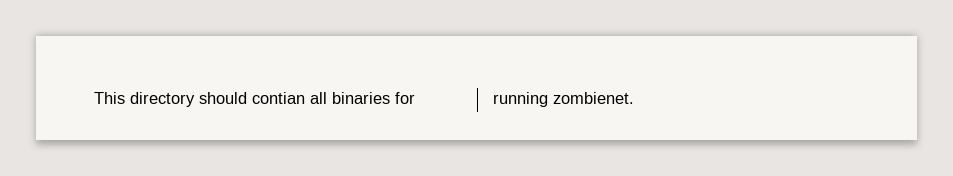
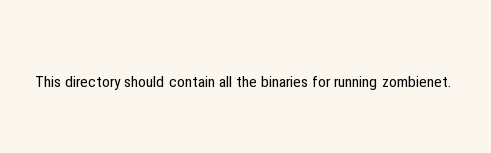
- This directory should contian all binaries for running zombienet.
+ This directory should contain all the binaries for running zombienet.

